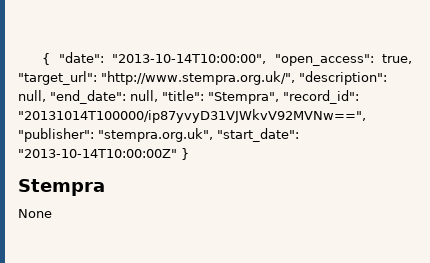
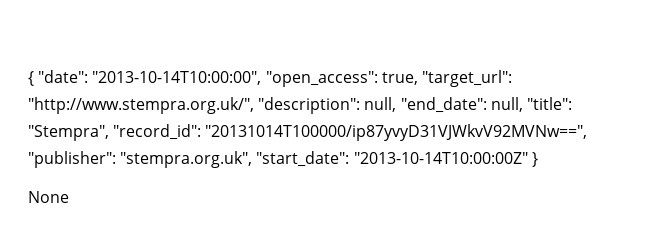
- Stempra

